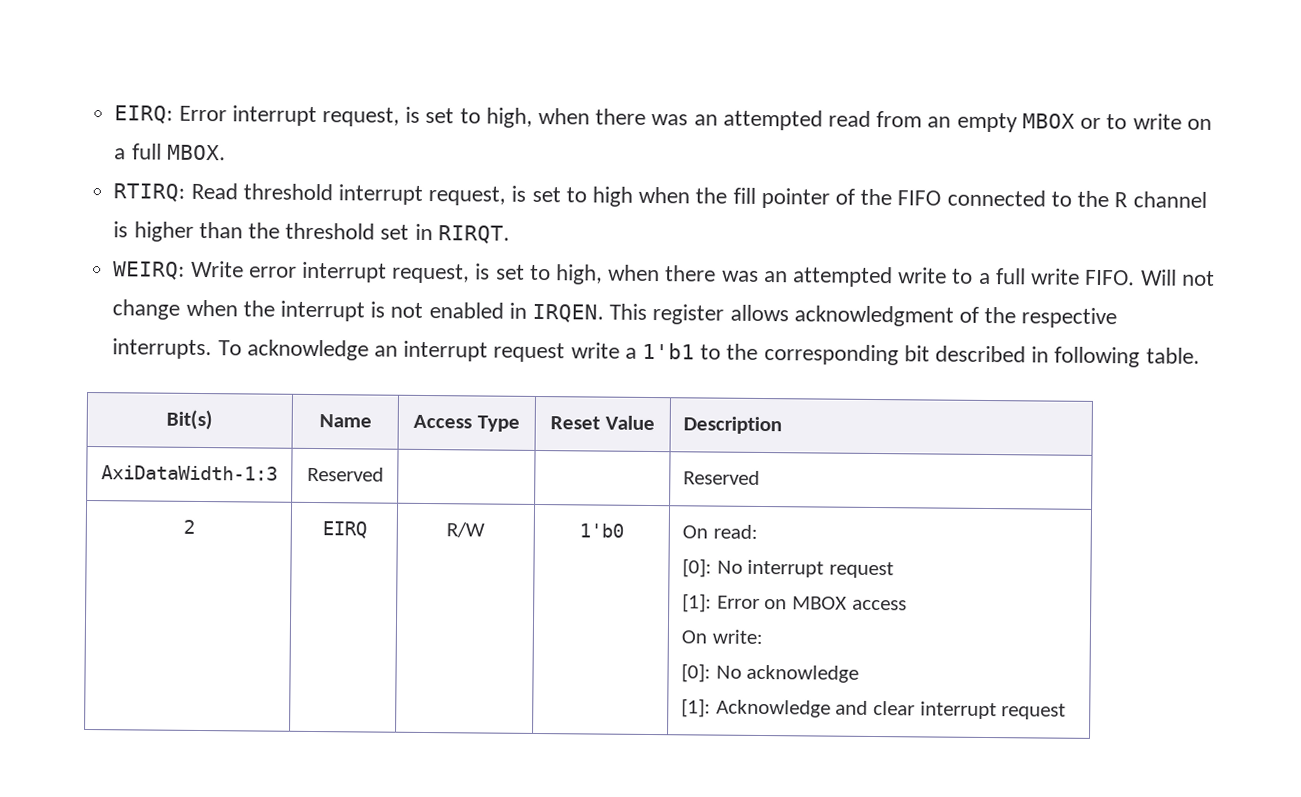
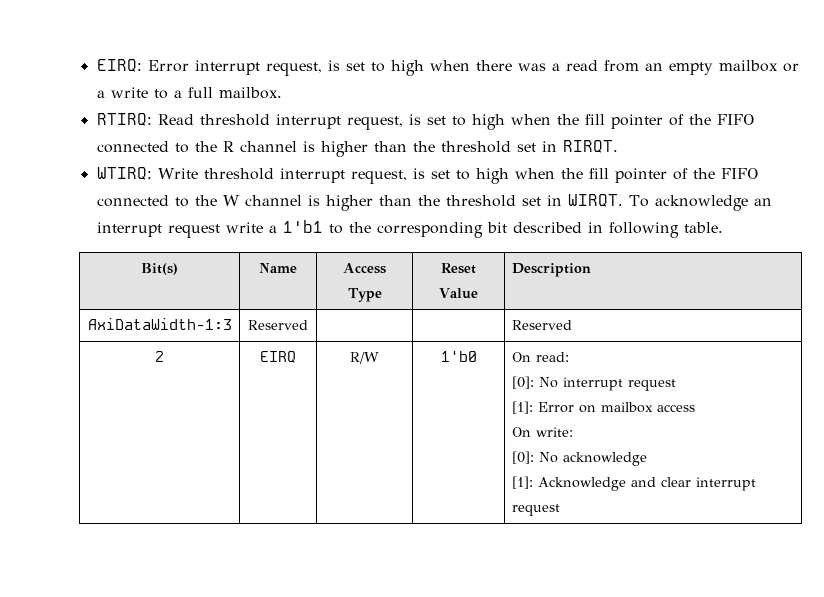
- EIRQ: Error interrupt request, is set to high, when there was an attempted read from an empty MBOX or to write on a full MBOX.
+ EIRQ: Error interrupt request, is set to high when there was a read from an empty mailbox or a write to a full mailbox.
- WEIRQ: Write error interrupt request, is set to high, when there was an attempted write to a full write FIFO. Will not change when the interrupt is not enabled in IRQEN. This register allows acknowledgment of the respective interrupts.
+ WTIRQ: Write threshold interrupt request, is set to high when the fill pointer of the FIFO connected to the W channel is higher than the threshold set in WIRQT.
  2 | EIRQ | R/W | 1'b0 | On read:
  [0]: No interrupt request
- [1]: Error on MBOX access
+ [1]: Error on mailbox access

